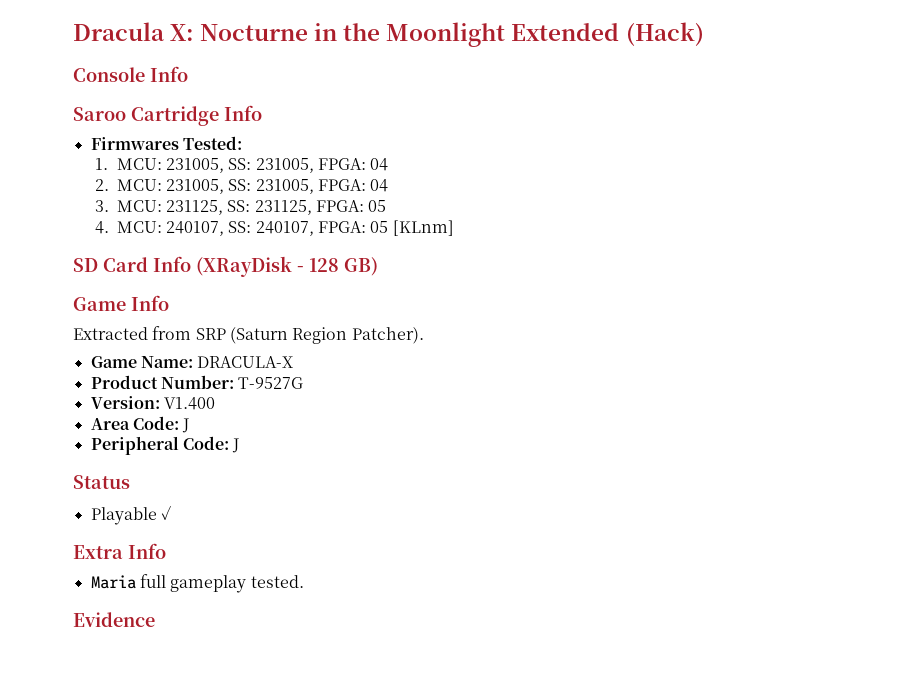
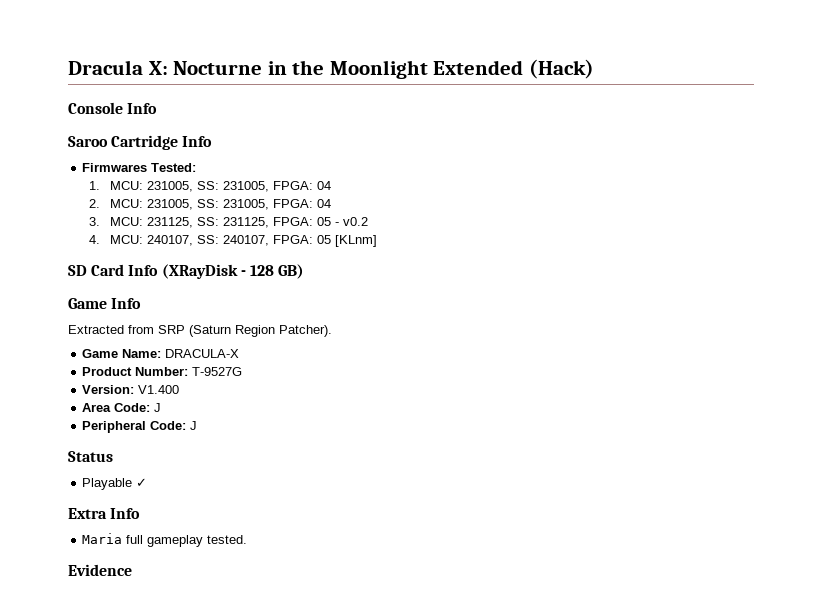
- 3. MCU: 231125, SS: 231125, FPGA: 05
+ 3. MCU: 231125, SS: 231125, FPGA: 05 - v0.2

